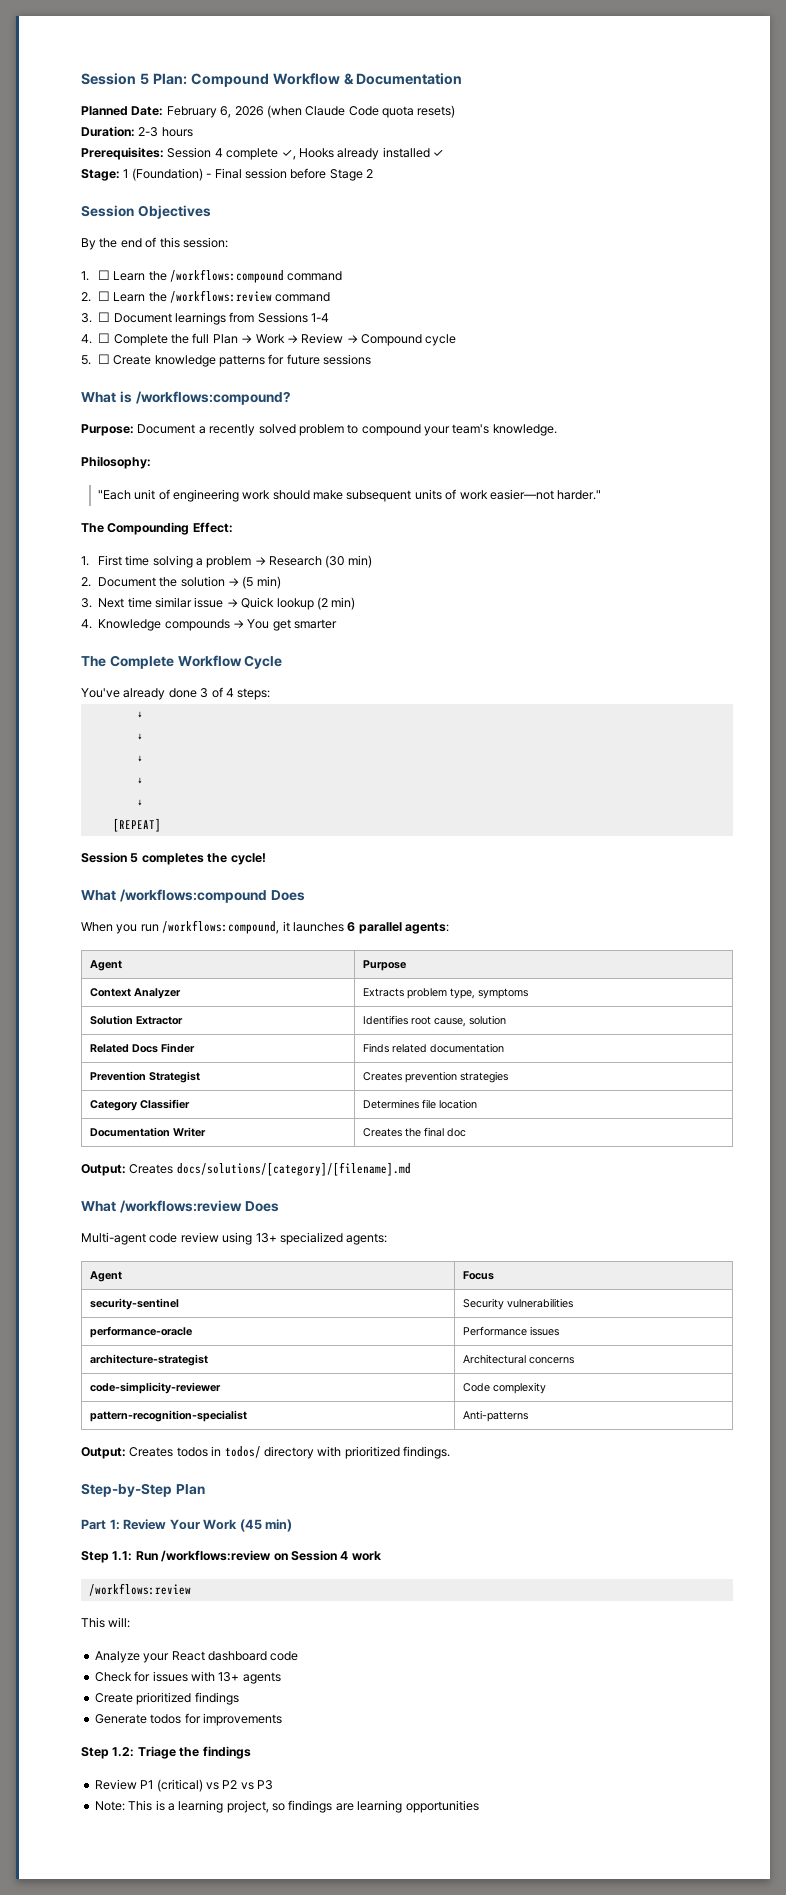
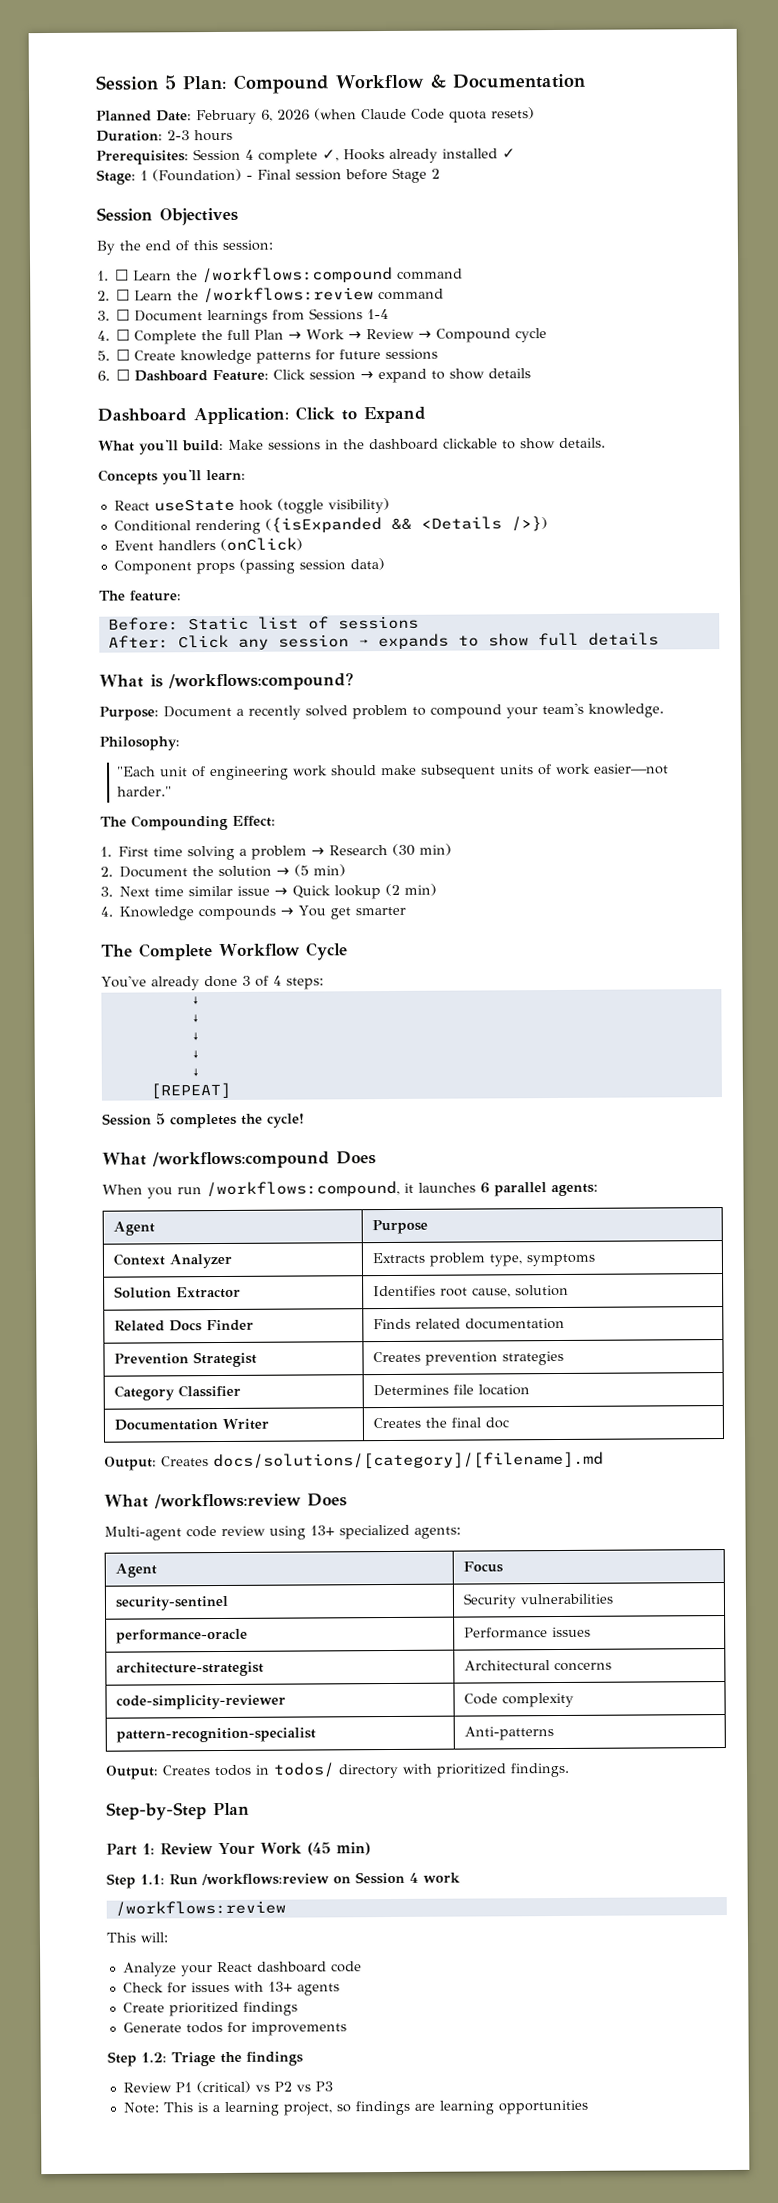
+ 6. ☐ Dashboard Feature: Click session → expand to show details
+ Dashboard Application: Click to Expand
+ What you'll build: Make sessions in the dashboard clickable to show details.
+ Concepts you'll learn:
+ React useState hook (toggle visibility)
+ Conditional rendering ({isExpanded && <Details />})
+ Event handlers (onClick)
+ Component props (passing session data)
+ The feature:
+ Before: Static list of sessions
+ After: Click any session → expands to show full details

